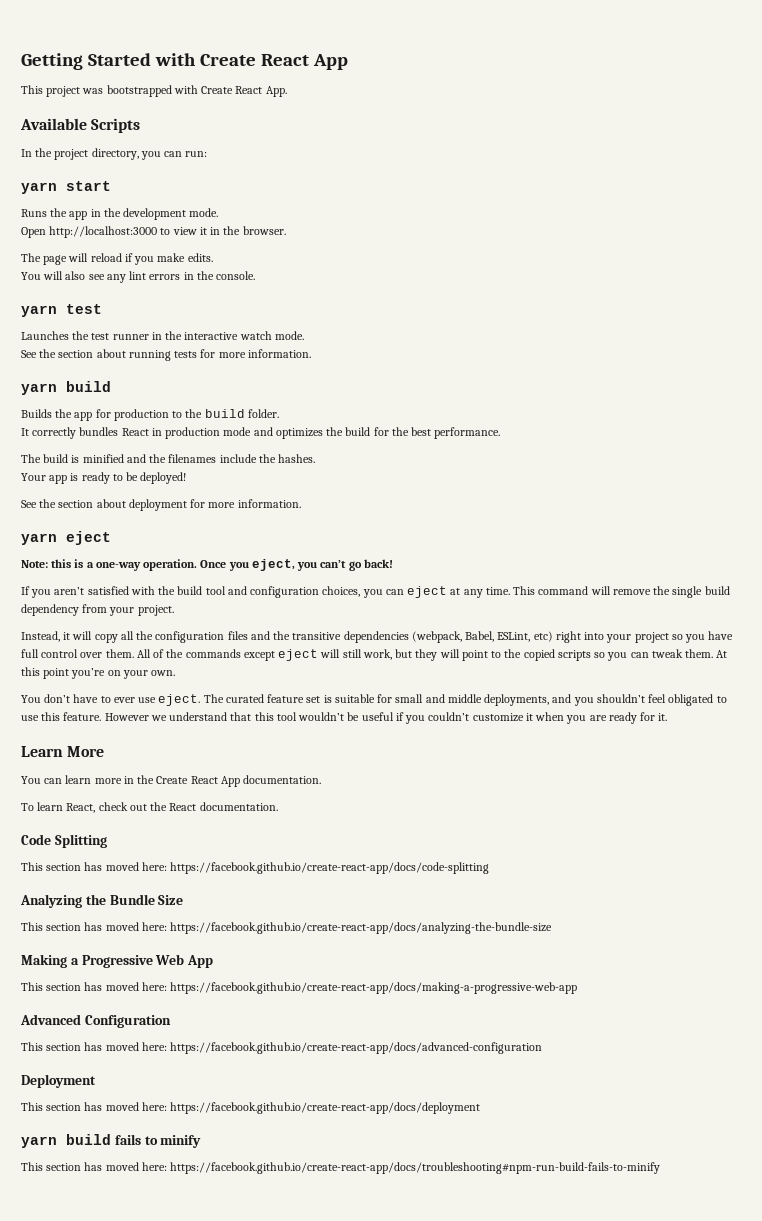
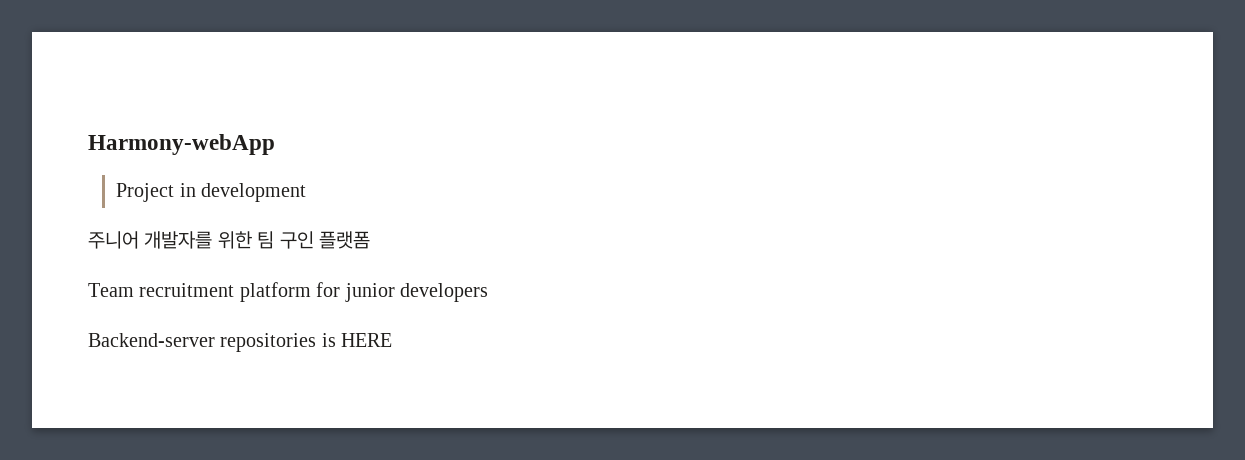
- Getting Started with Create React App
- This project was bootstrapped with Create React App.
- Available Scripts
- In the project directory, you can run:
- yarn start
- Runs the app in the development mode.
- Open http://localhost:3000 to view it in the browser.
- The page will reload if you make edits.
- You will also see any lint errors in the console.
- yarn test
- Launches the test runner in the interactive watch mode.
- See the section about running tests for more information.
- yarn build
- Builds the app for production to the build folder.
- It correctly bundles React in production mode and optimizes the build for the best performance.
- The build is minified and the filenames include the hashes.
- Your app is ready to be deployed!
- See the section about deployment for more information.
- yarn eject
- Note: this is a one-way operation. Once you eject, you can’t go back!
- If you aren’t satisfied with the build tool and configuration choices, you can eject at any time. This command will remove the single build dependency from your project.
- Instead, it will copy all the configuration files and the transitive dependencies (webpack, Babel, ESLint, etc) right into your project so you have full control over them. All of the commands except eject will still work, but they will point to the copied scripts so you can tweak them. At this point you’re on your own.
- You don’t have to ever use eject. The curated feature set is suitable for small and middle deployments, and you shouldn’t feel obligated to use this feature. However we understand that this tool wouldn’t be useful if you couldn’t customize it when you are ready for it.
- Learn More
- You can learn more in the Create React App documentation.
- To learn React, check out the React documentation.
- Code Splitting
- This section has moved here: https://facebook.github.io/create-react-app/docs/code-splitting
- Analyzing the Bundle Size
- This section has moved here: https://facebook.github.io/create-react-app/docs/analyzing-the-bundle-size
- Making a Progressive Web App
- This section has moved here: https://facebook.github.io/create-react-app/docs/making-a-progressive-web-app
- Advanced Configuration
- This section has moved here: https://facebook.github.io/create-react-app/docs/advanced-configuration
- Deployment
- This section has moved here: https://facebook.github.io/create-react-app/docs/deployment
- yarn build fails to minify
- This section has moved here: https://facebook.github.io/create-react-app/docs/troubleshooting#npm-run-build-fails-to-minify
+ Harmony-webApp
+ Project in development
+ 주니어 개발자를 위한 팀 구인 플랫폼
+ Team recruitment platform for junior developers
+ Backend-server repositories is HERE

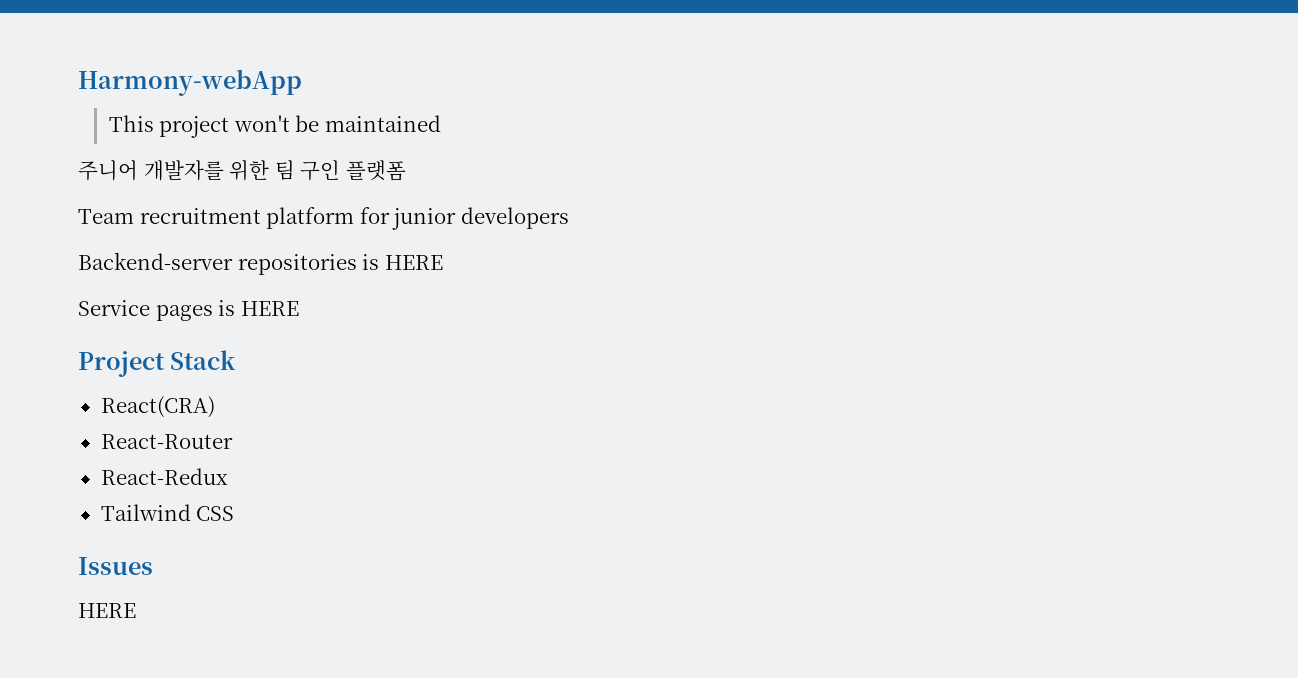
- Project in development
+ This project won't be maintained
+ Service pages is HERE
+ Project Stack
+ React(CRA)
+ React-Router
+ React-Redux
+ Tailwind CSS
+ Issues
+ HERE

